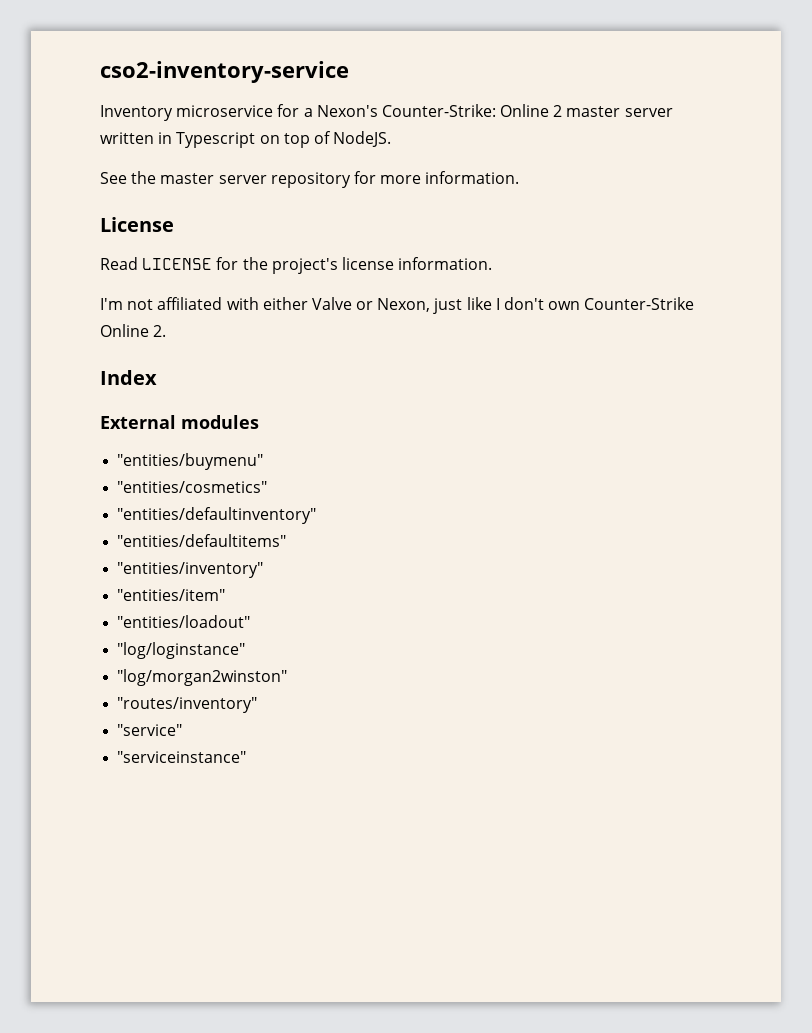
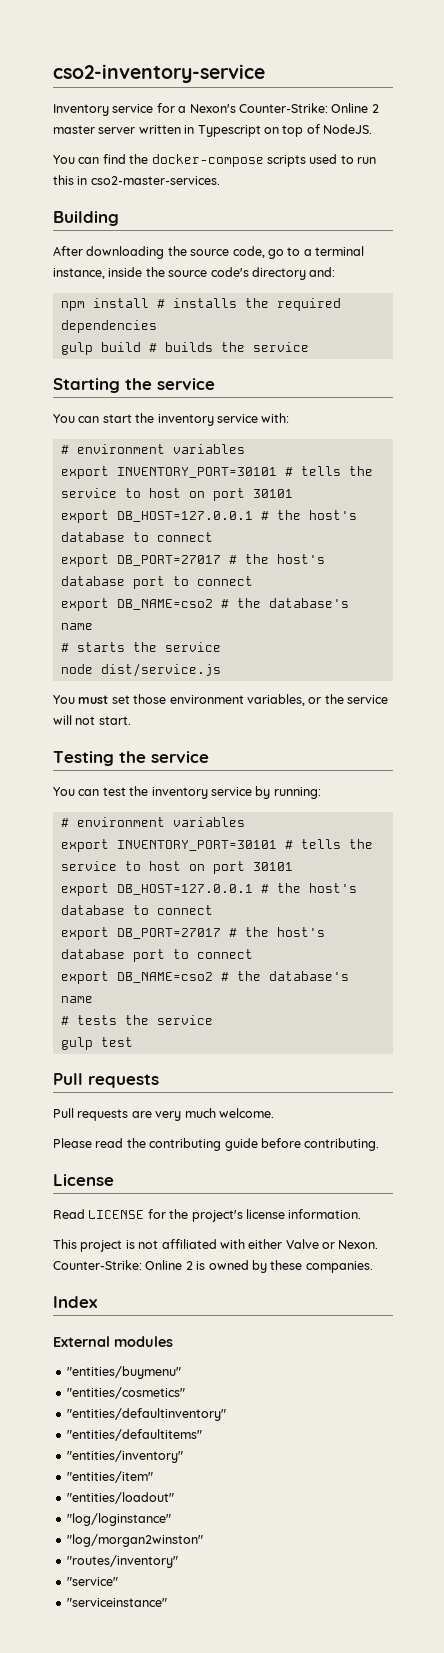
- Inventory microservice for a Nexon's Counter-Strike: Online 2 master server written in Typescript on top of NodeJS.
+ Inventory service for a Nexon's Counter-Strike: Online 2 master server written in Typescript on top of NodeJS.
- See the master server repository for more information.
+ You can find the docker-compose scripts used to run this in cso2-master-services.
+ Building
+ After downloading the source code, go to a terminal instance, inside the source code's directory and:
+ npm install # installs the required dependencies
+ gulp build # builds the service
+ Starting the service
+ You can start the inventory service with:
+ # environment variables
+ export INVENTORY_PORT=30101 # tells the service to host on port 30101
+ export DB_HOST=127.0.0.1 # the host's database to connect
+ export DB_PORT=27017 # the host's database port to connect
+ export DB_NAME=cso2 # the database's name
+ # starts the service
+ node dist/service.js
+ You must set those environment variables, or the service will not start.
+ Testing the service
+ You can test the inventory service by running:
+ # environment variables
+ export INVENTORY_PORT=30101 # tells the service to host on port 30101
+ export DB_HOST=127.0.0.1 # the host's database to connect
+ export DB_PORT=27017 # the host's database port to connect
+ export DB_NAME=cso2 # the database's name
+ # tests the service
+ gulp test
+ Pull requests
+ Pull requests are very much welcome.
+ Please read the contributing guide before contributing.
- I'm not affiliated with either Valve or Nexon, just like I don't own Counter-Strike Online 2.
+ This project is not affiliated with either Valve or Nexon. Counter-Strike: Online 2 is owned by these companies.

